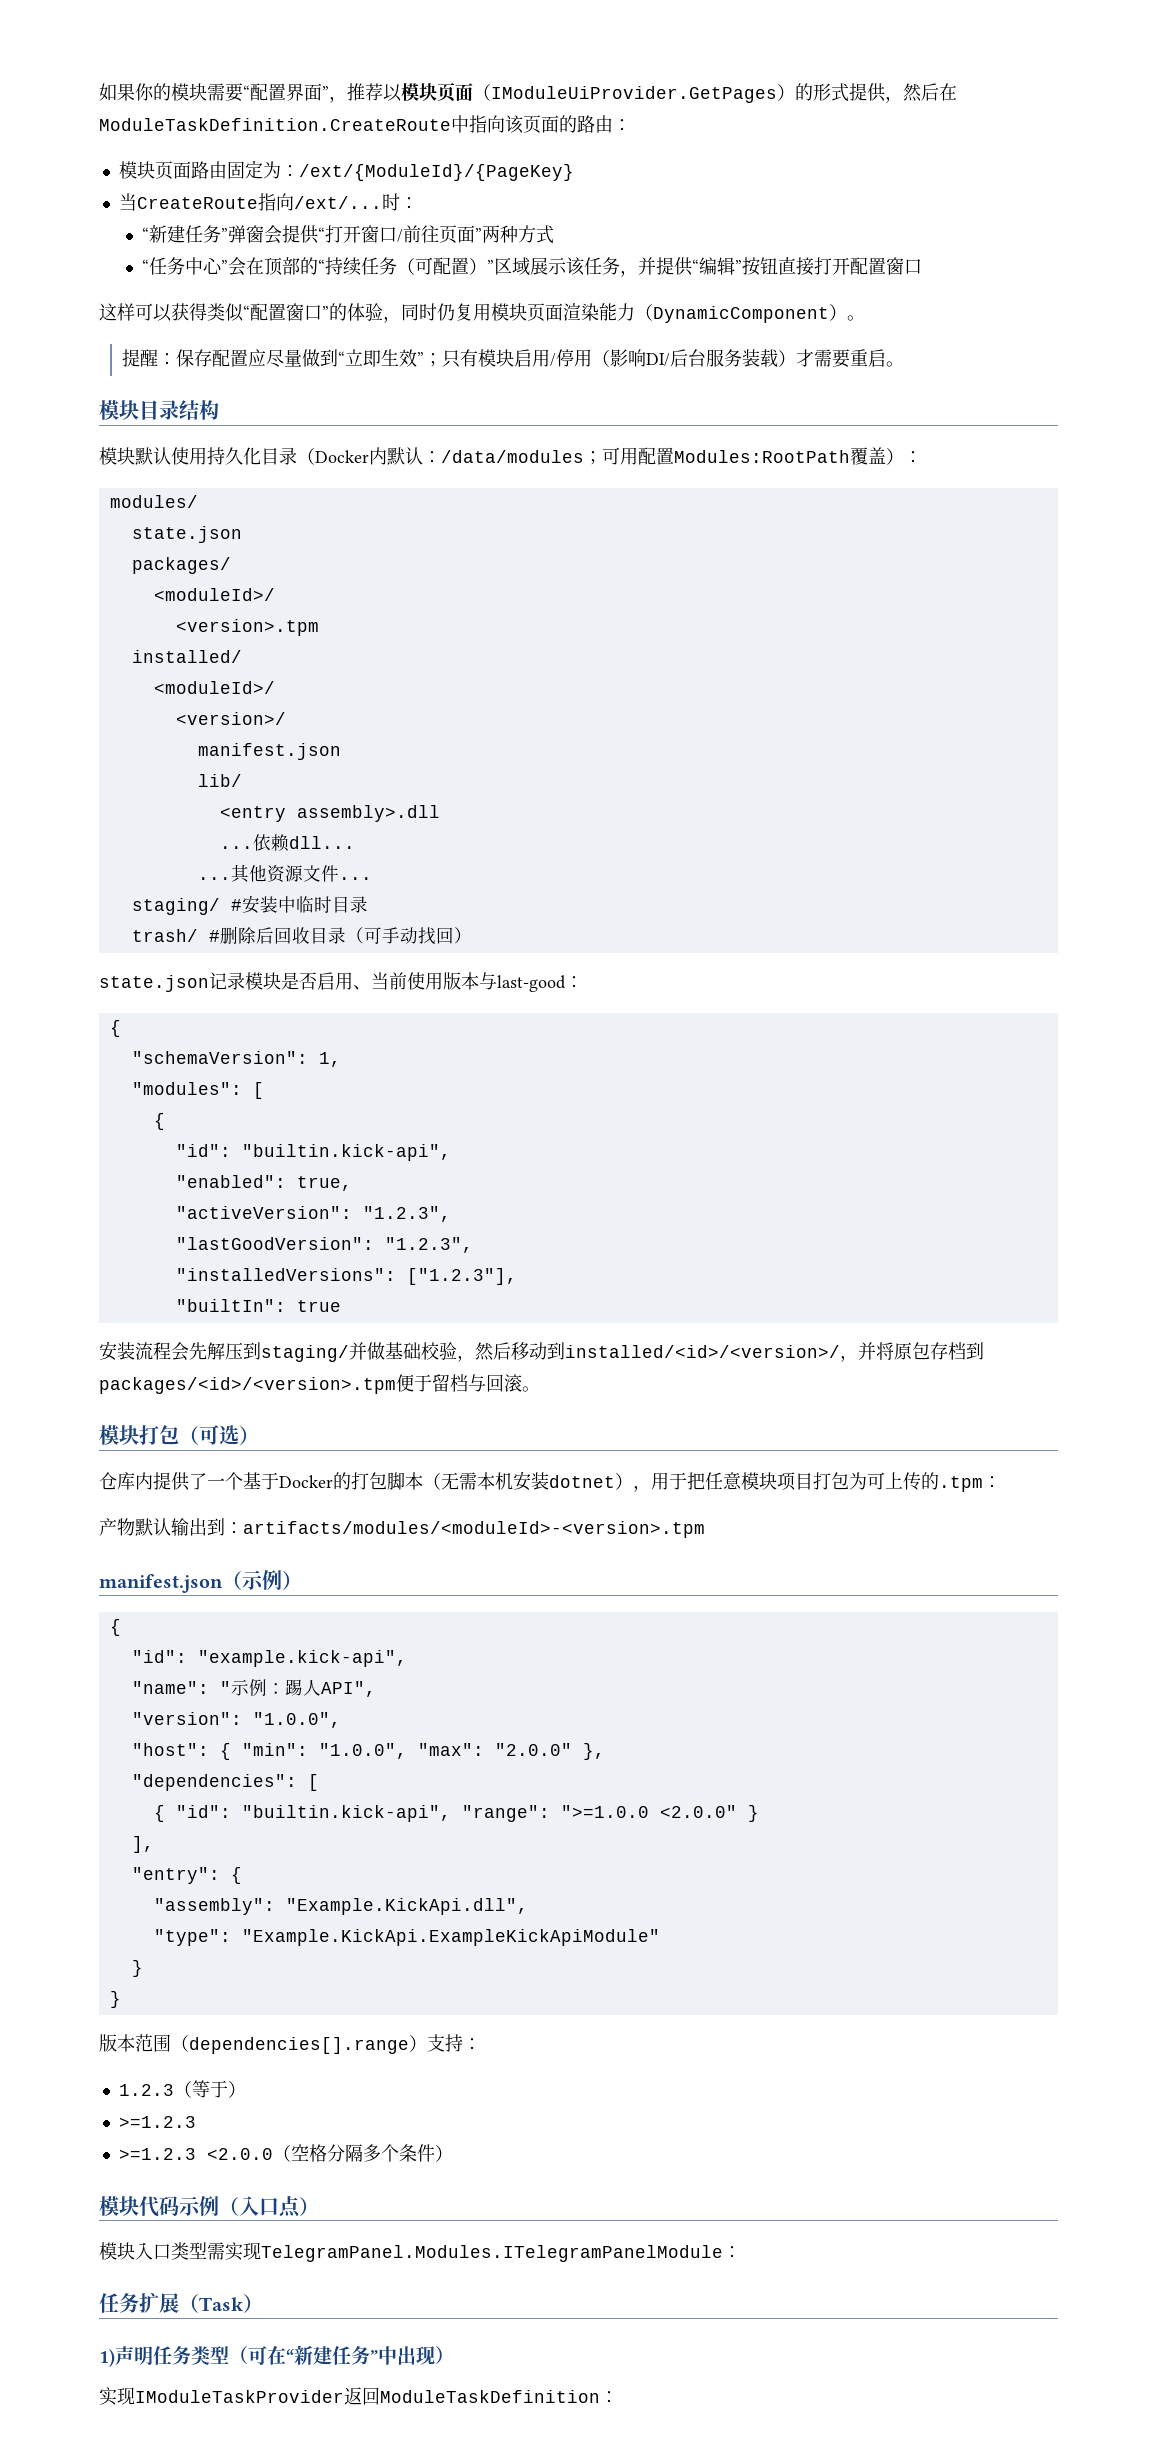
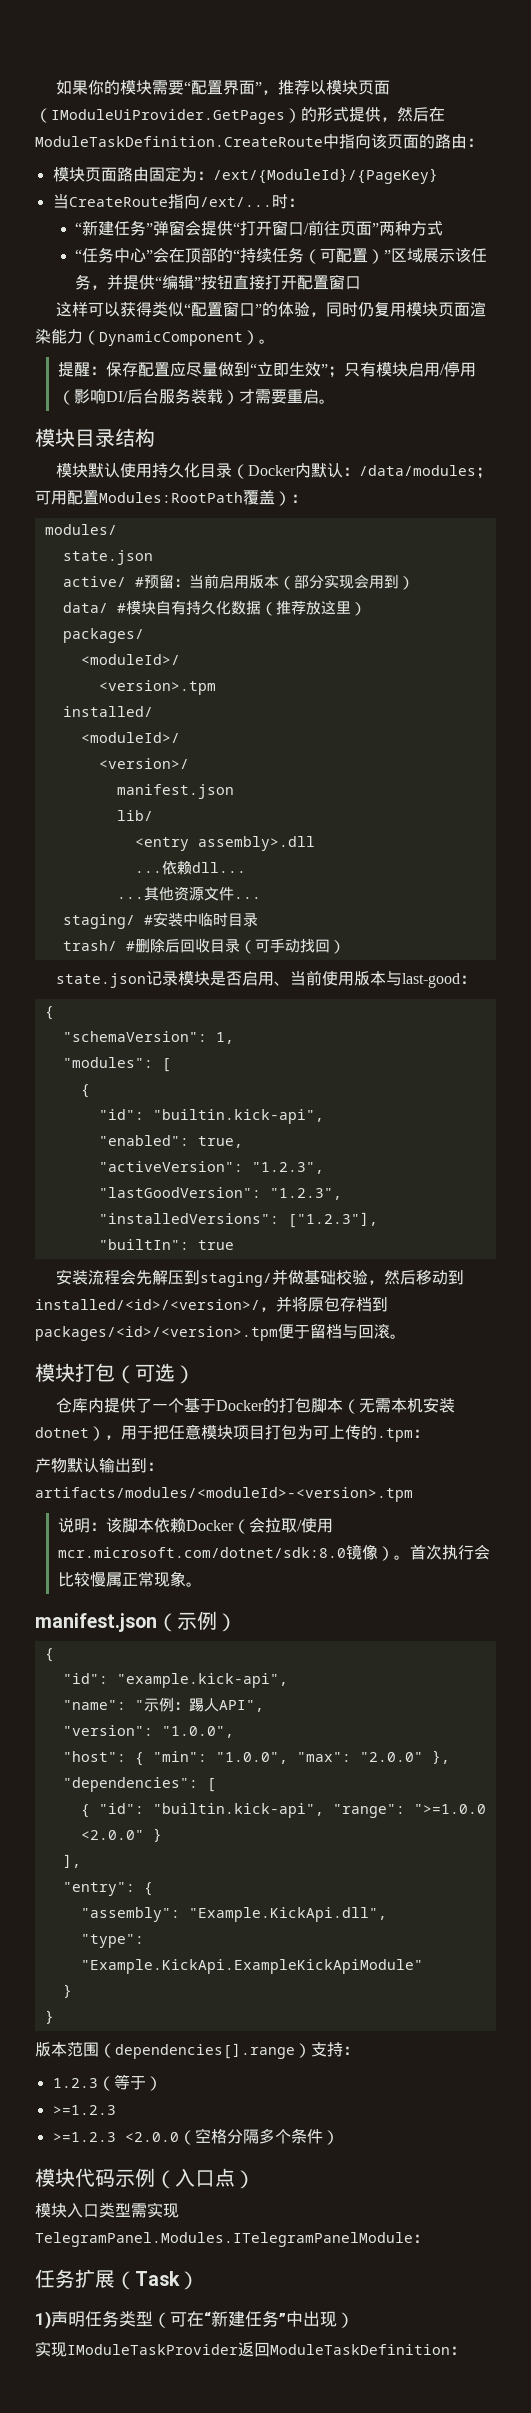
+ active/ #预留：当前启用版本（部分实现会用到）
+ data/ #模块自有持久化数据（推荐放这里）
+ 说明：该脚本依赖Docker（会拉取/使用mcr.microsoft.com/dotnet/sdk:8.0镜像）。首次执行会比较慢属正常现象。

